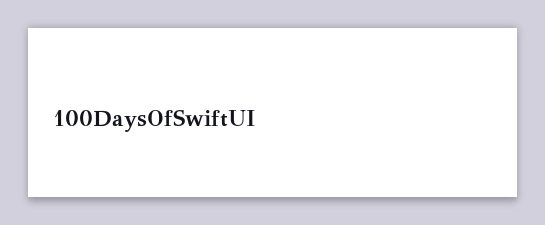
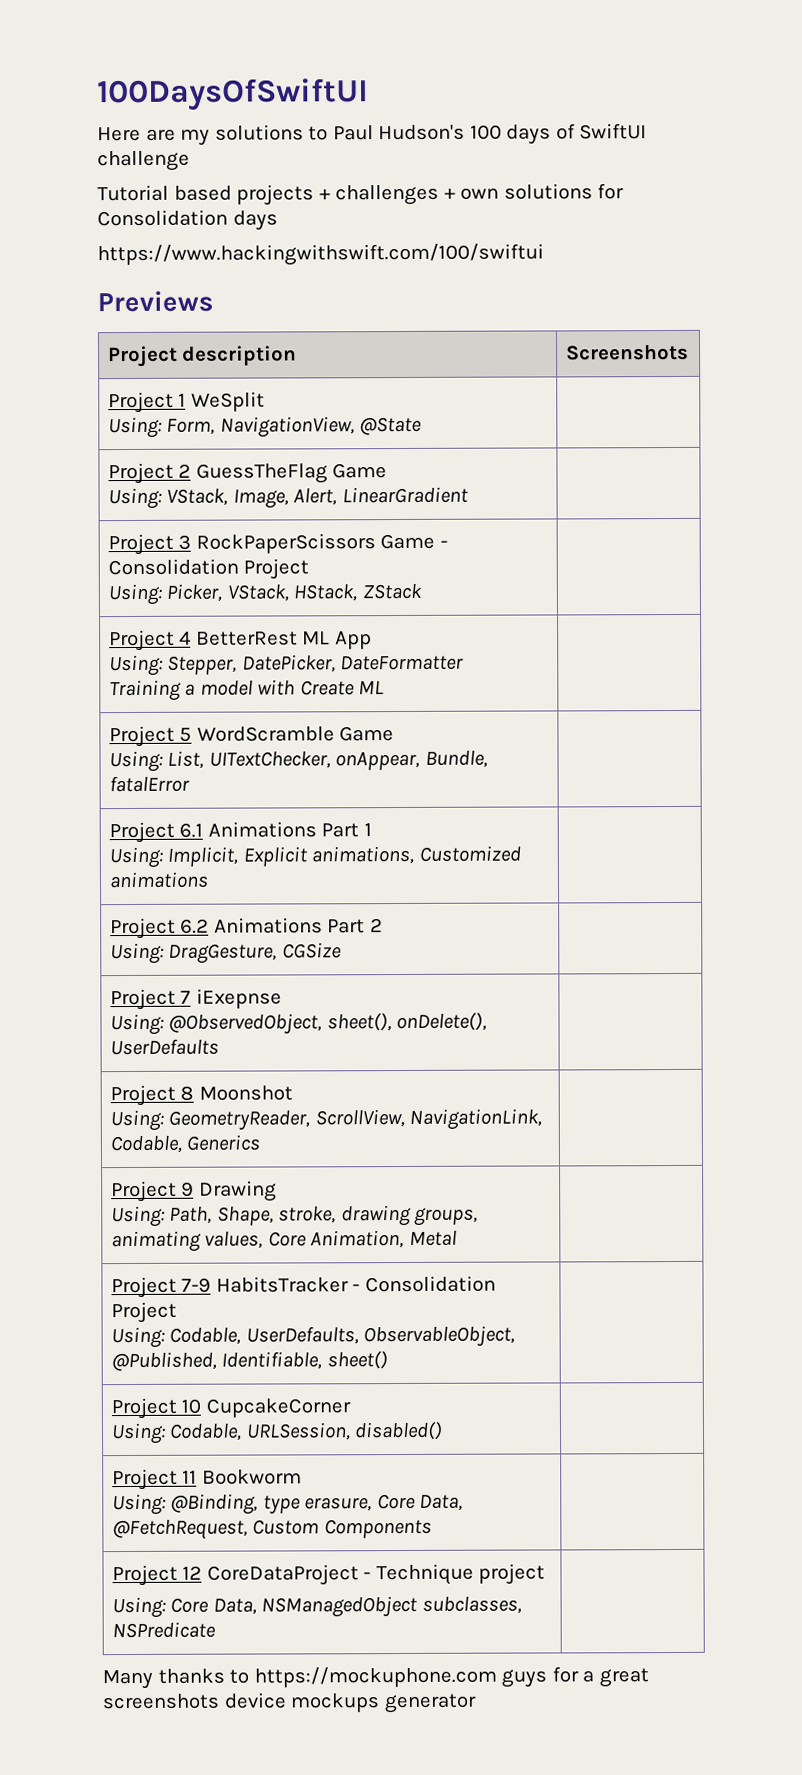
+ Here are my solutions to Paul Hudson's 100 days of SwiftUI challenge
+ Tutorial based projects + challenges + own solutions for Consolidation days
+ https://www.hackingwithswift.com/100/swiftui
+ Previews
+ Project description | Screenshots
+ Project 1 WeSplit
+ Using: Form, NavigationView, @State |
+ Project 2 GuessTheFlag Game
+ Using: VStack, Image, Alert, LinearGradient |
+ Project 3 RockPaperScissors Game - Consolidation Project
+ Using: Picker, VStack, HStack, ZStack |
+ Project 4 BetterRest ML App
+ Using: Stepper, DatePicker, DateFormatter
+ Training a model with Create ML |
+ Project 5 WordScramble Game
+ Using: List, UITextChecker, onAppear, Bundle, fatalError |
+ Project 6.1 Animations Part 1
+ Using: Implicit, Explicit animations, Customized animations |
+ Project 6.2 Animations Part 2
+ Using: DragGesture, CGSize |
+ Project 7 iExepnse
+ Using: @ObservedObject, sheet(), onDelete(), UserDefaults |
+ Project 8 Moonshot
+ Using: GeometryReader, ScrollView, NavigationLink, Codable, Generics |
+ Project 9 Drawing
+ Using: Path, Shape, stroke, drawing groups, animating values, Core Animation, Metal |
+ Project 7-9 HabitsTracker - Consolidation Project
+ Using: Codable, UserDefaults, ObservableObject, @Published, Identifiable, sheet() |
+ Project 10 CupcakeCorner
+ Using: Codable, URLSession, disabled() |
+ Project 11 Bookworm
+ Using: @Binding, type erasure, Core Data, @FetchRequest, Custom Components |
+ Project 12 CoreDataProject - Technique project
+ Using: Core Data, NSManagedObject subclasses, NSPredicate |
+ Many thanks to https://mockuphone.com guys for a great screenshots device mockups generator

